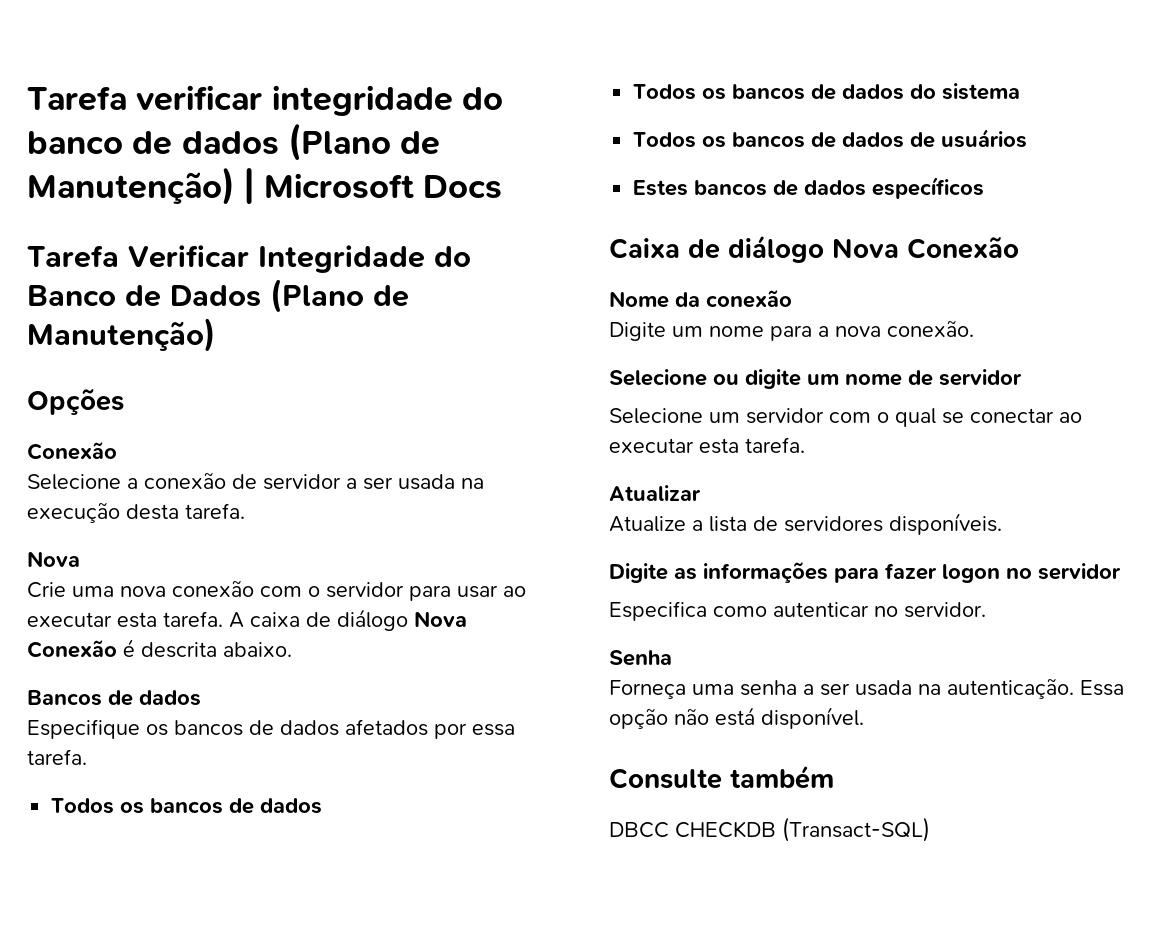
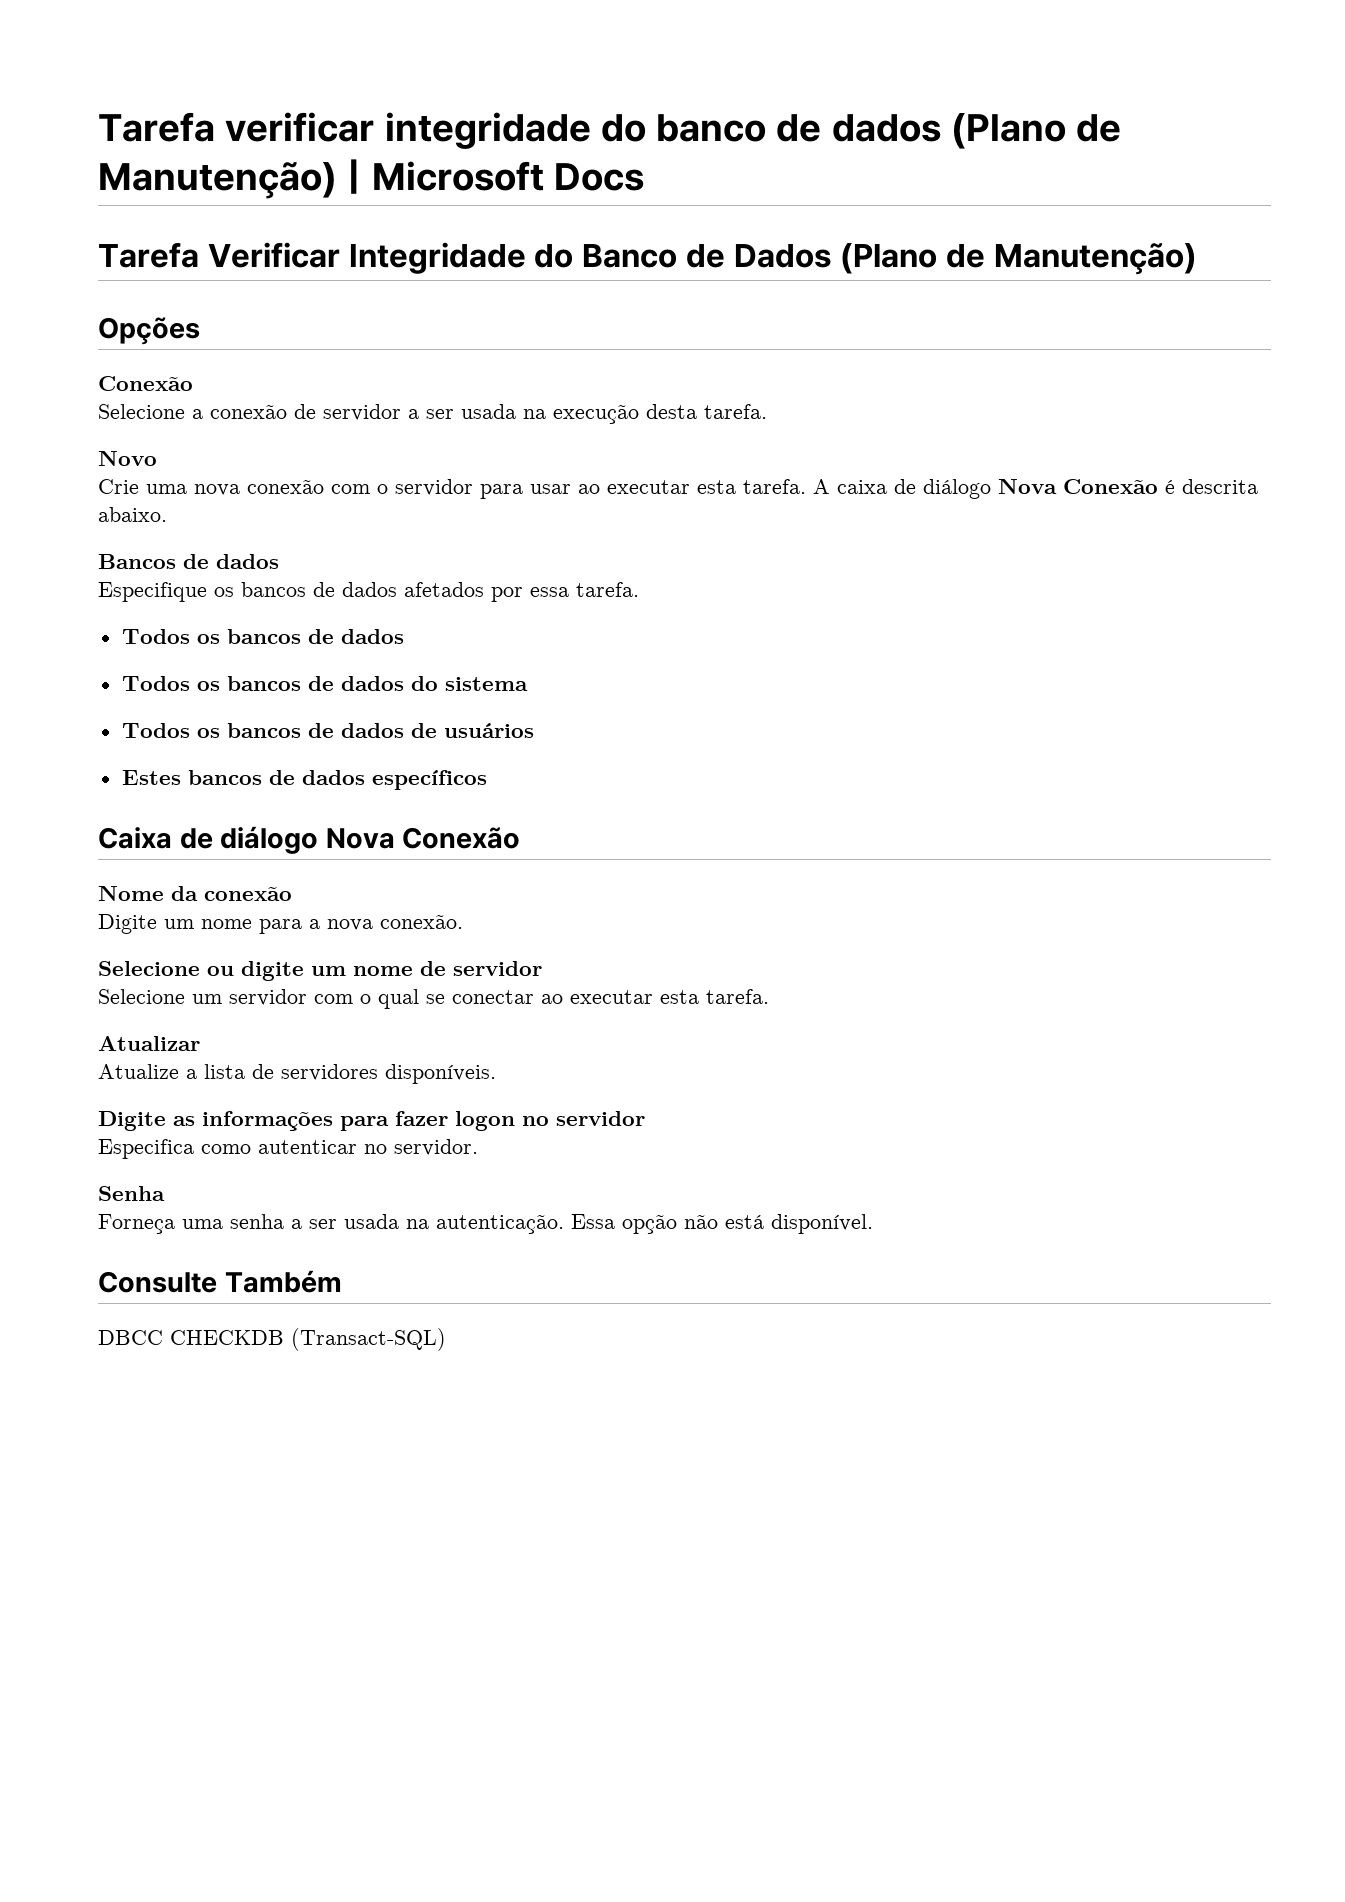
  Selecione a conexão de servidor a ser usada na execução desta tarefa.
- Nova
+ Novo
- Consulte também
+ Consulte Também

